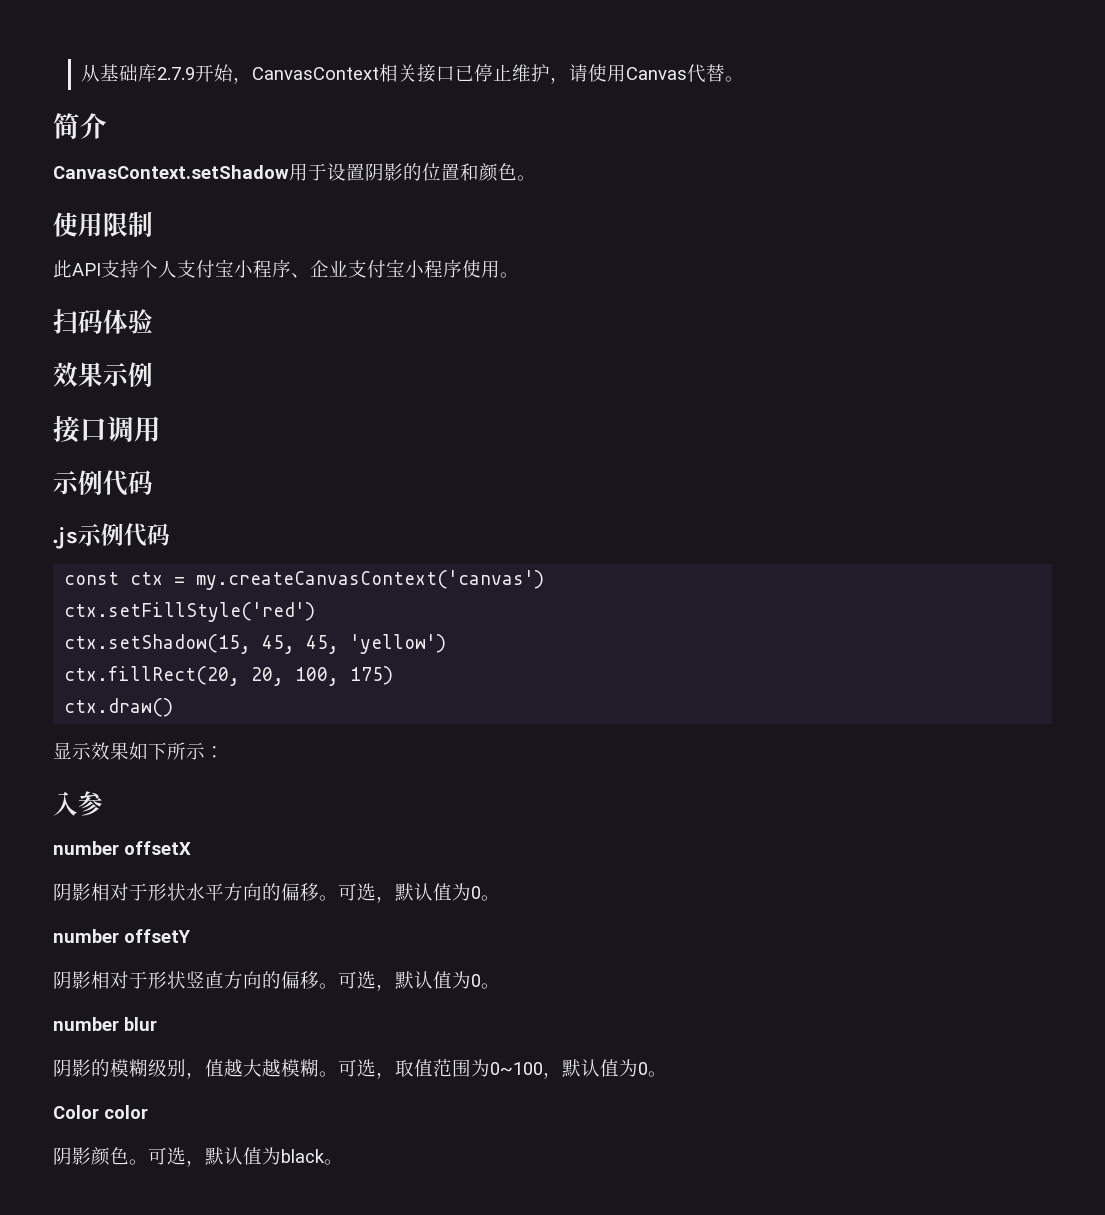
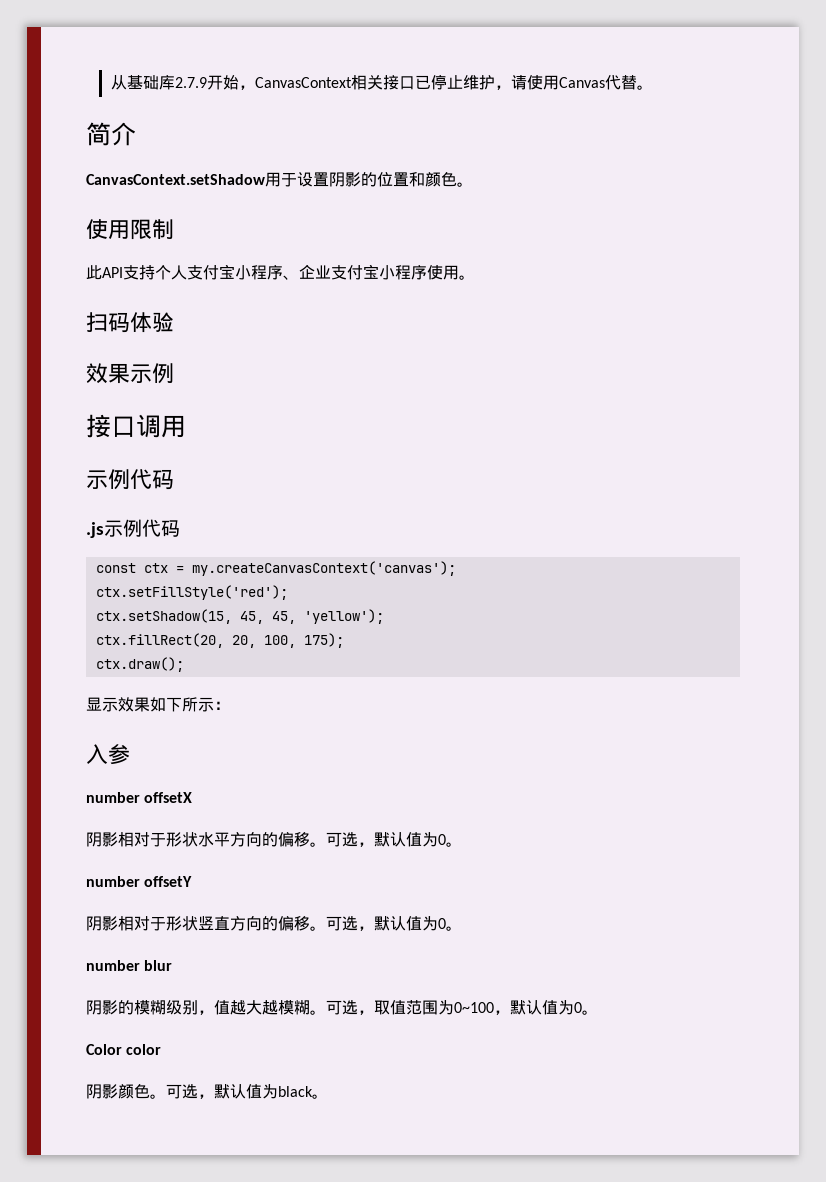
- const ctx = my.createCanvasContext('canvas')
- ctx.setFillStyle('red')
+ const ctx = my.createCanvasContext('canvas');
+ ctx.setFillStyle('red');
- ctx.setShadow(15, 45, 45, 'yellow')
+ ctx.setShadow(15, 45, 45, 'yellow');
- ctx.fillRect(20, 20, 100, 175)
- ctx.draw()
+ ctx.fillRect(20, 20, 100, 175);
+ ctx.draw();

